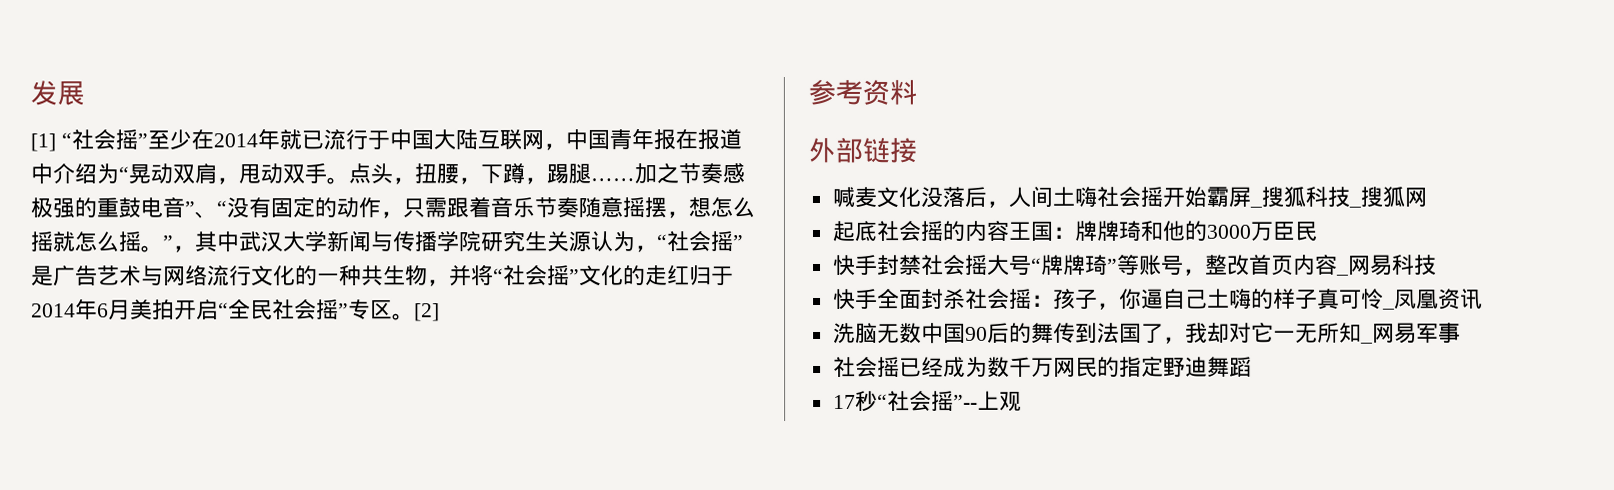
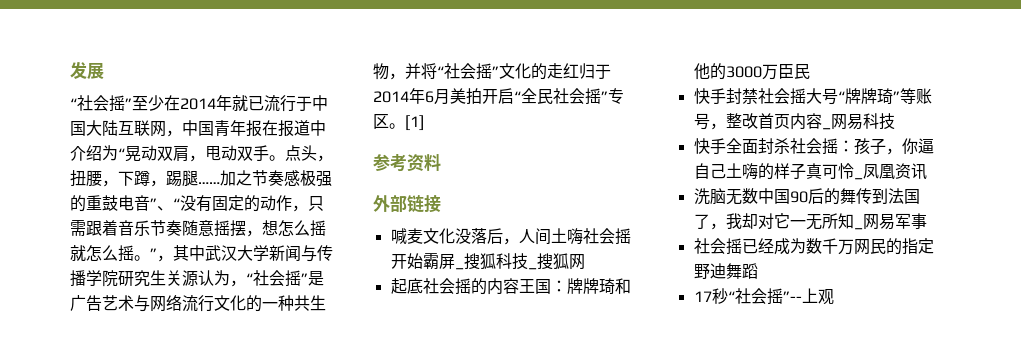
- [1] “社会摇”至少在2014年就已流行于中国大陆互联网，中国青年报在报道中介绍为“晃动双肩，甩动双手。
+ “社会摇”至少在2014年就已流行于中国大陆互联网，中国青年报在报道中介绍为“晃动双肩，甩动双手。
- [2]
+ [1]

